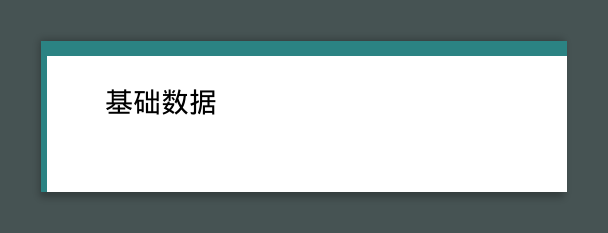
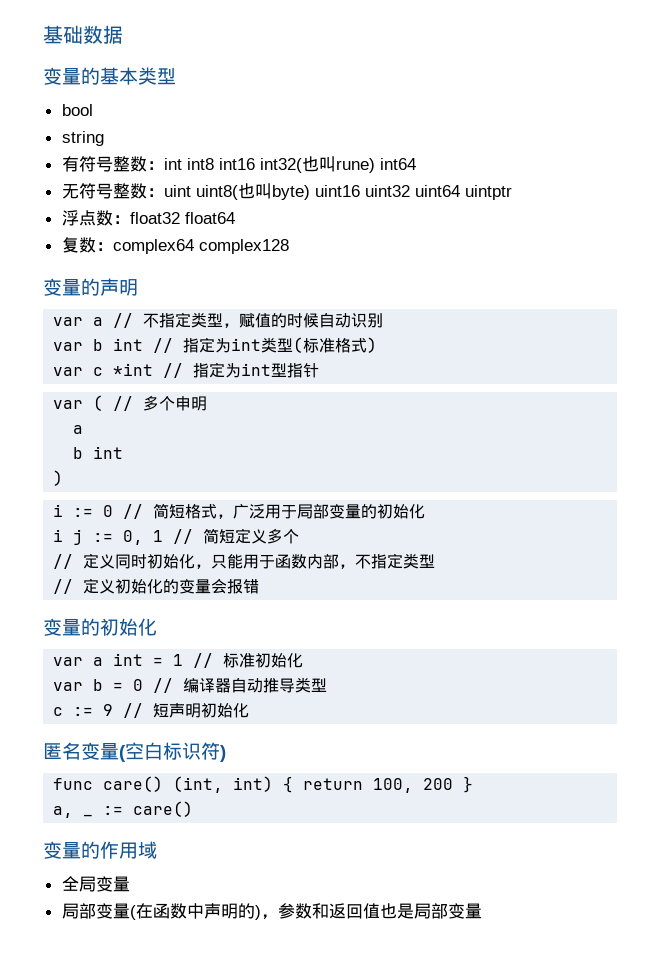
+ 变量的基本类型
+ bool
+ string
+ 有符号整数：int int8 int16 int32(也叫rune) int64
+ 无符号整数：uint uint8(也叫byte) uint16 uint32 uint64 uintptr
+ 浮点数：float32 float64
+ 复数：complex64 complex128
+ 变量的声明
+ var a // 不指定类型，赋值的时候自动识别
+ var b int // 指定为int类型(标准格式)
+ var c *int // 指定为int型指针
+ var ( // 多个申明
+ a
+ b int
+ )
+ i := 0 // 简短格式，广泛用于局部变量的初始化
+ i j := 0, 1 // 简短定义多个
+ // 定义同时初始化，只能用于函数内部，不指定类型
+ // 定义初始化的变量会报错
+ 变量的初始化
+ var a int = 1 // 标准初始化
+ var b = 0 // 编译器自动推导类型
+ c := 9 // 短声明初始化
+ 匿名变量(空白标识符)
+ func care() (int, int) { return 100, 200 }
+ a, _ := care()
+ 变量的作用域
+ 全局变量
+ 局部变量(在函数中声明的)，参数和返回值也是局部变量

